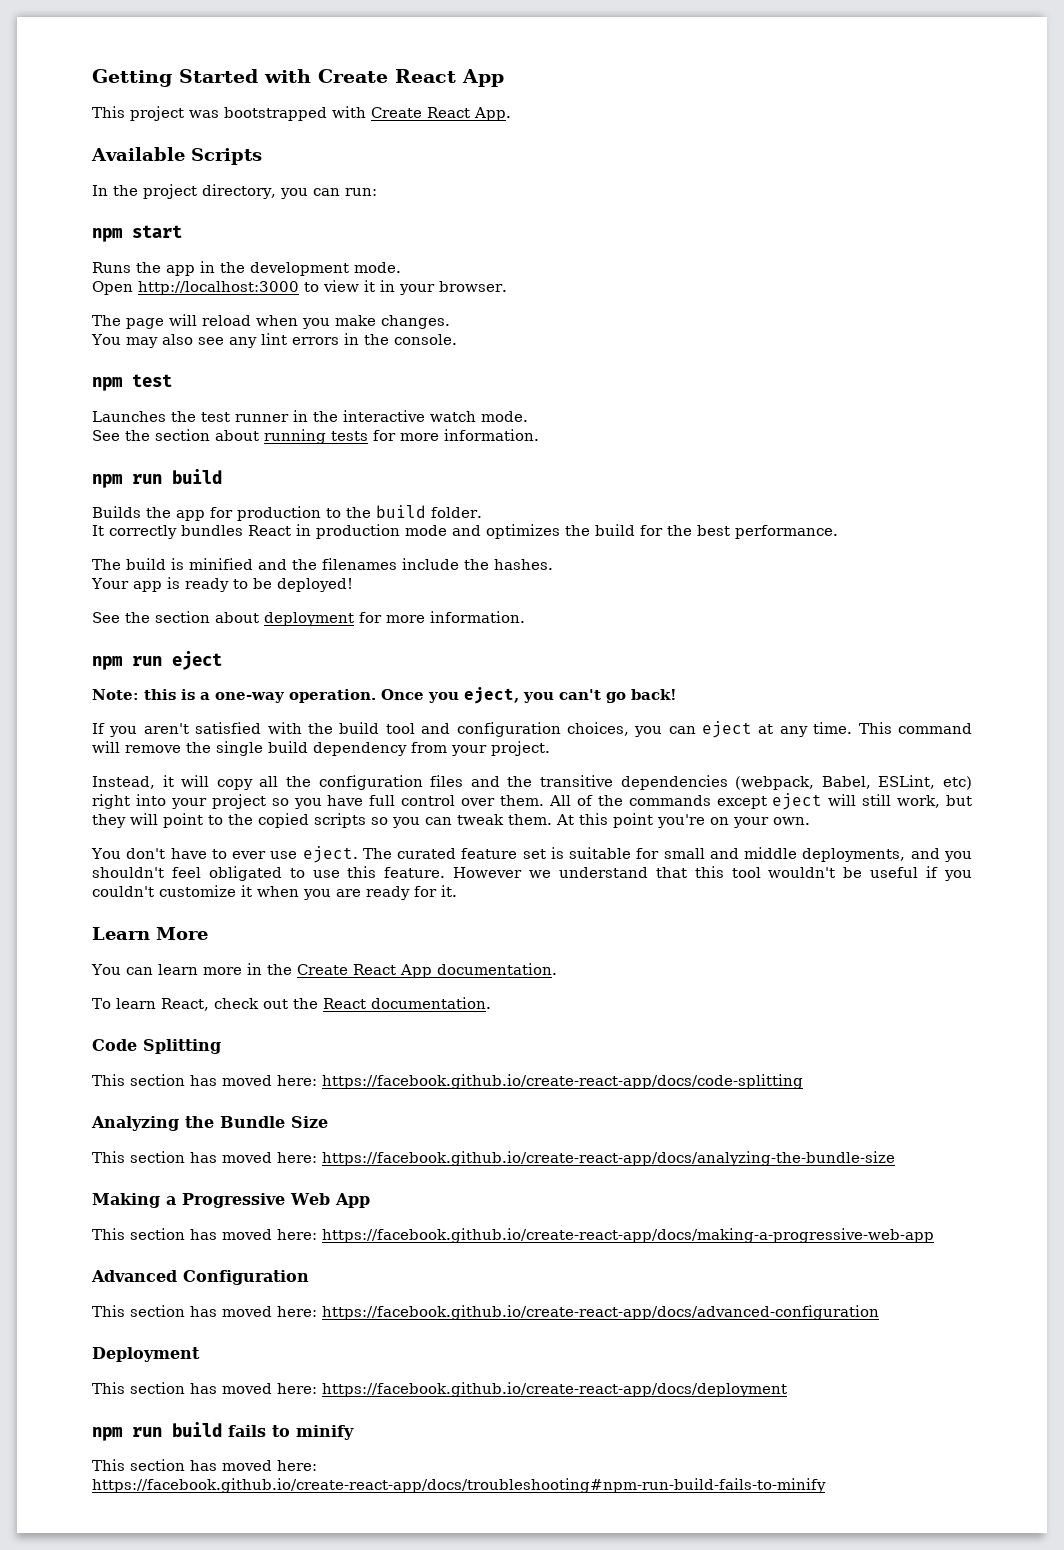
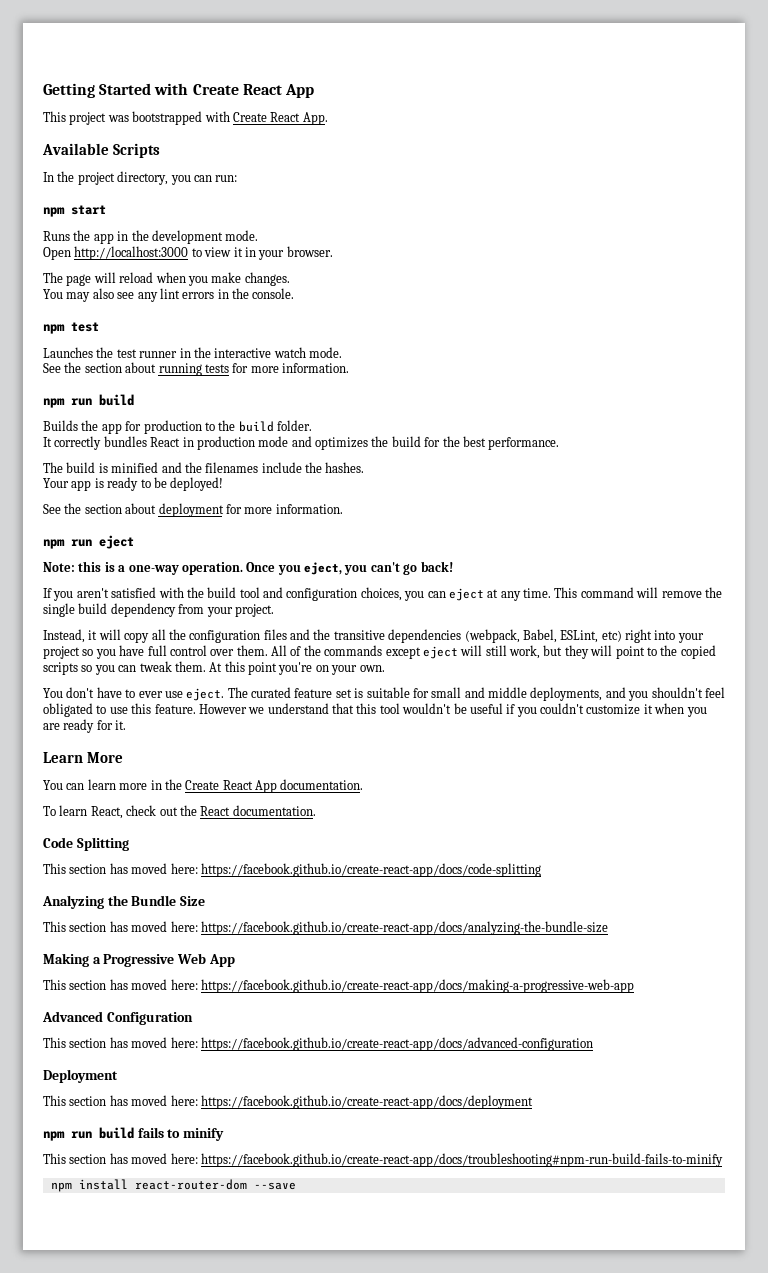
+ npm install react-router-dom --save

